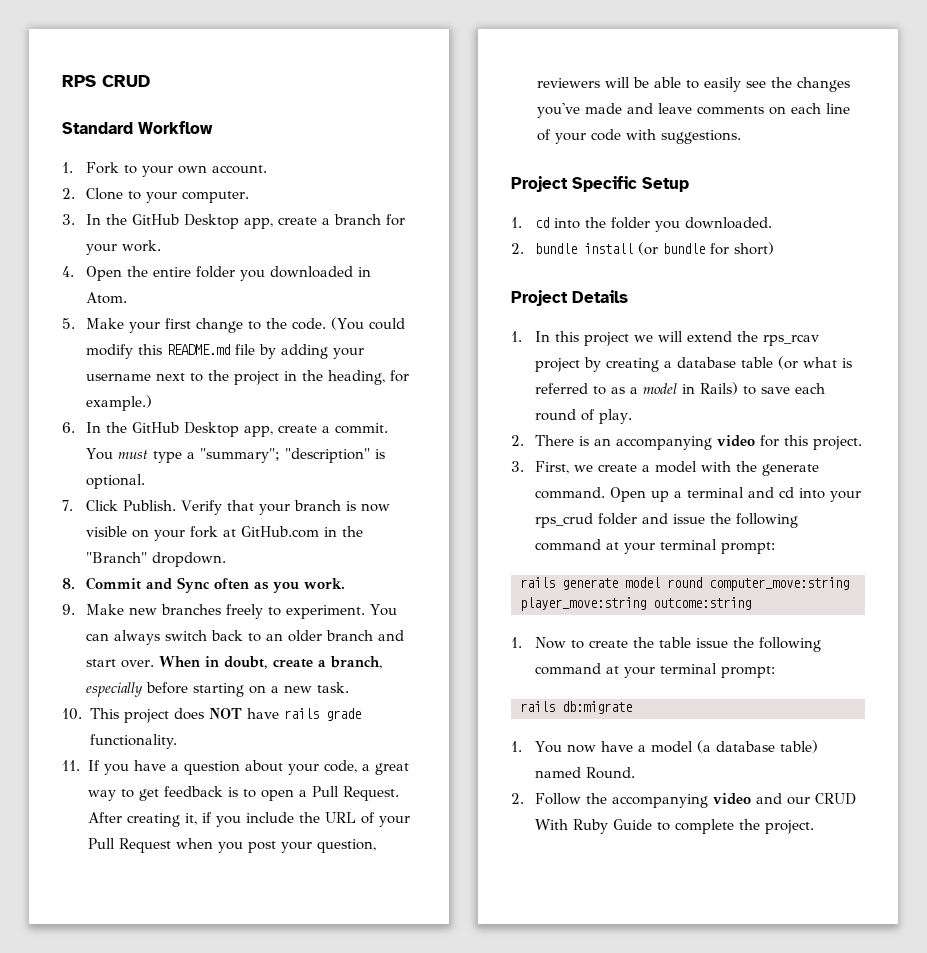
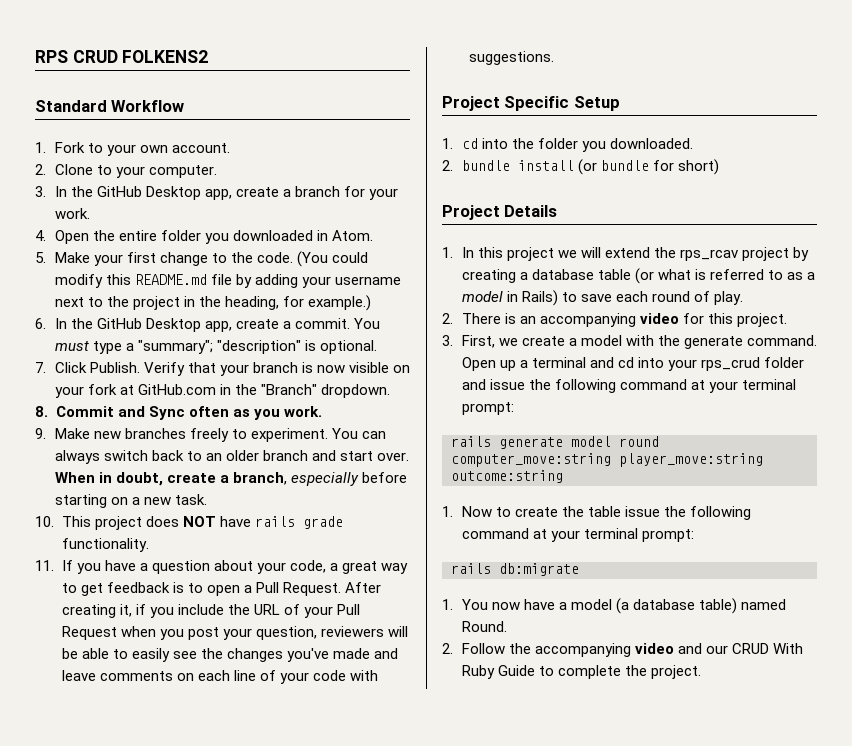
- RPS CRUD
+ RPS CRUD FOLKENS2

